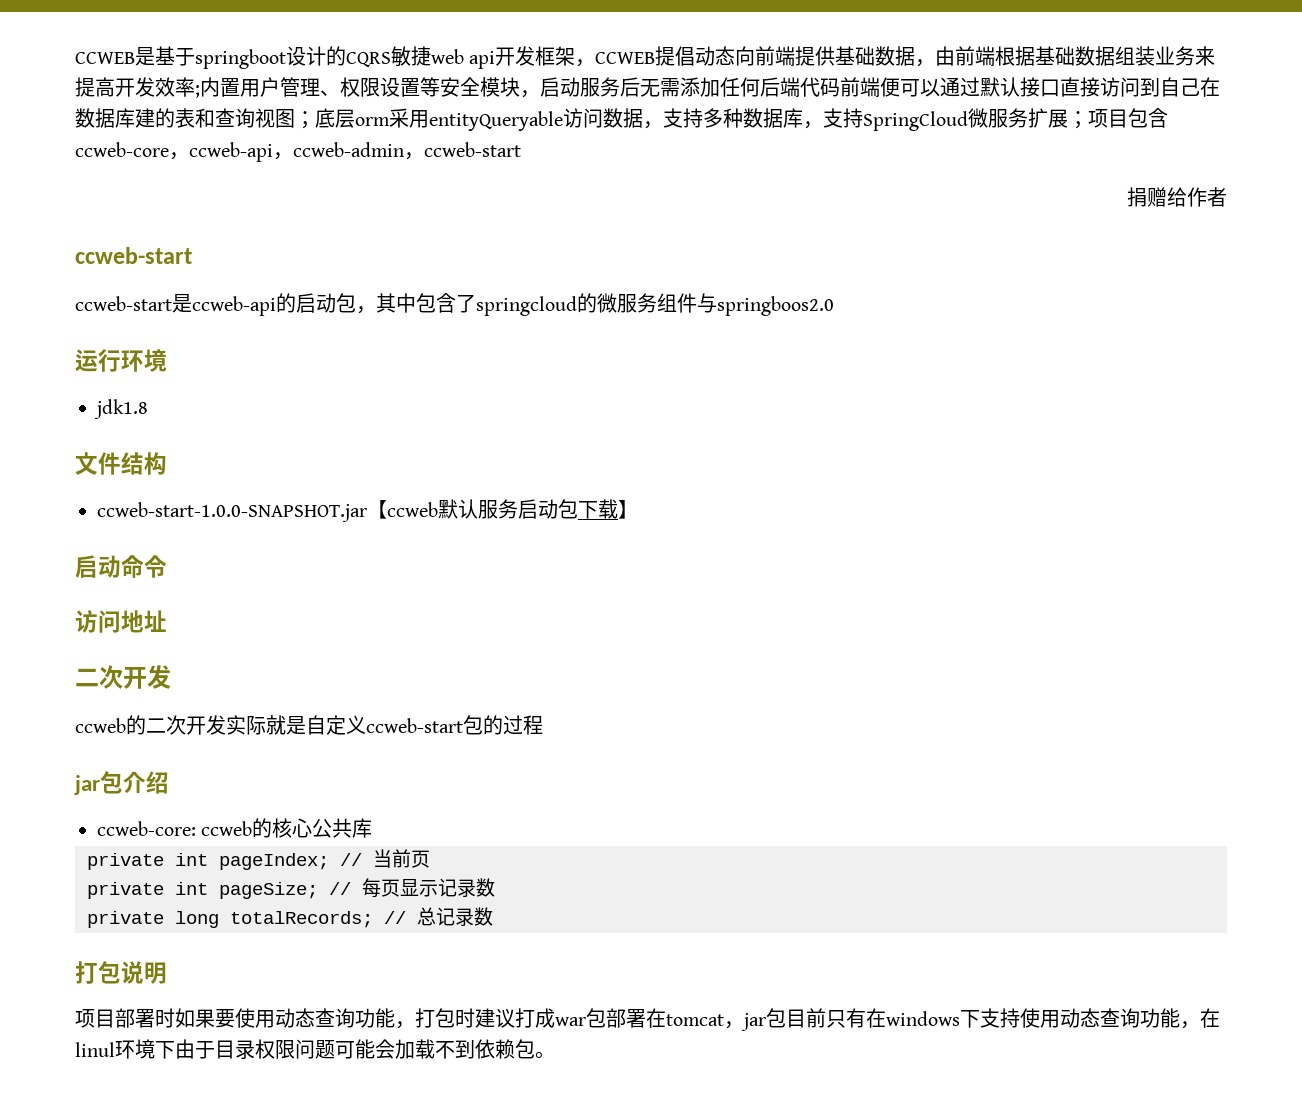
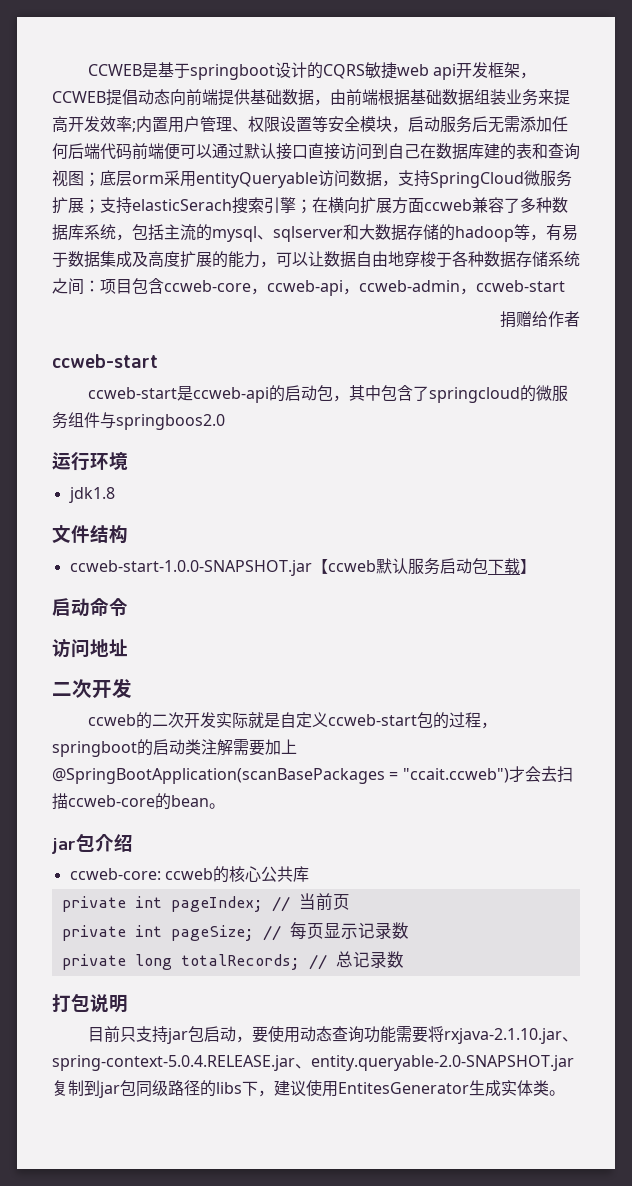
- 底层orm采用entityQueryable访问数据，支持多种数据库，支持SpringCloud微服务扩展；
+ 底层orm采用entityQueryable访问数据，支持SpringCloud微服务扩展；支持elasticSerach搜索引擎；在横向扩展方面ccweb兼容了多种数据库系统，包括主流的mysql、sqlserver和大数据存储的hadoop等，有易于数据集成及高度扩展的能力，可以让数据自由地穿梭于各种数据存储系统之间：
- ccweb的二次开发实际就是自定义ccweb-start包的过程
+ ccweb的二次开发实际就是自定义ccweb-start包的过程，springboot的启动类注解需要加上@SpringBootApplication(scanBasePackages = "ccait.ccweb")才会去扫描ccweb-core的bean。
- 项目部署时如果要使用动态查询功能，打包时建议打成war包部署在tomcat，jar包目前只有在windows下支持使用动态查询功能，在linul环境下由于目录权限问题可能会加载不到依赖包。
+ 目前只支持jar包启动，要使用动态查询功能需要将rxjava-2.1.10.jar、spring-context-5.0.4.RELEASE.jar、entity.queryable-2.0-SNAPSHOT.jar复制到jar包同级路径的libs下，建议使用EntitesGenerator生成实体类。

